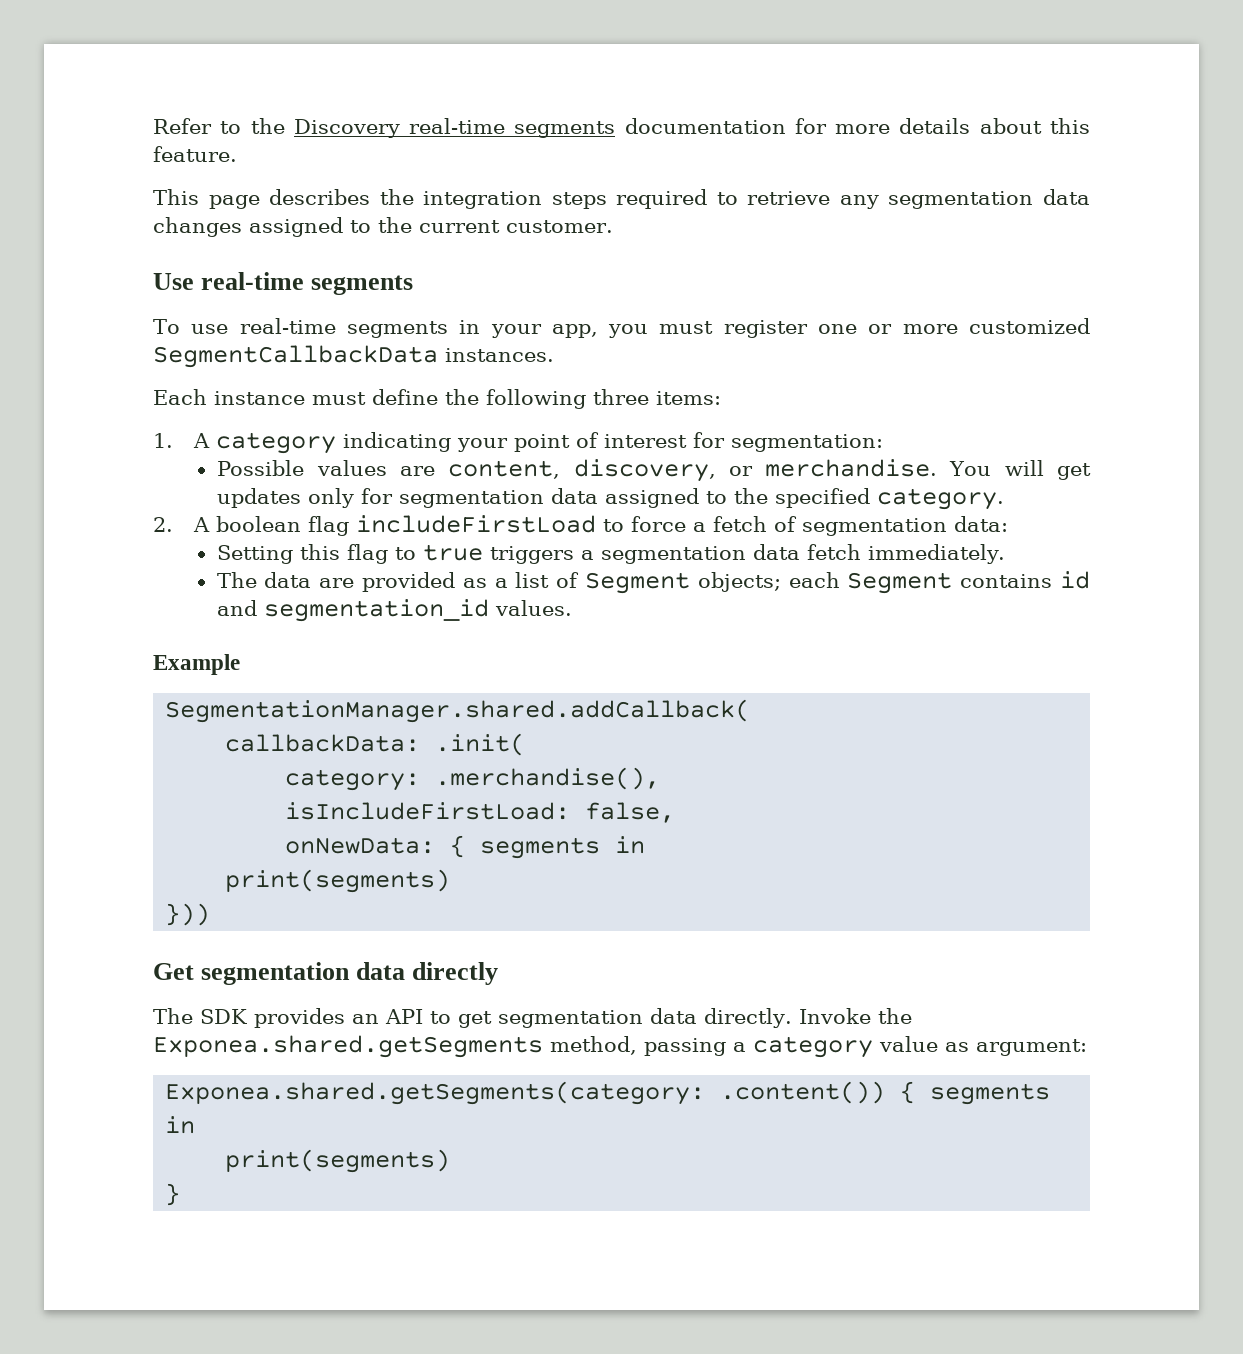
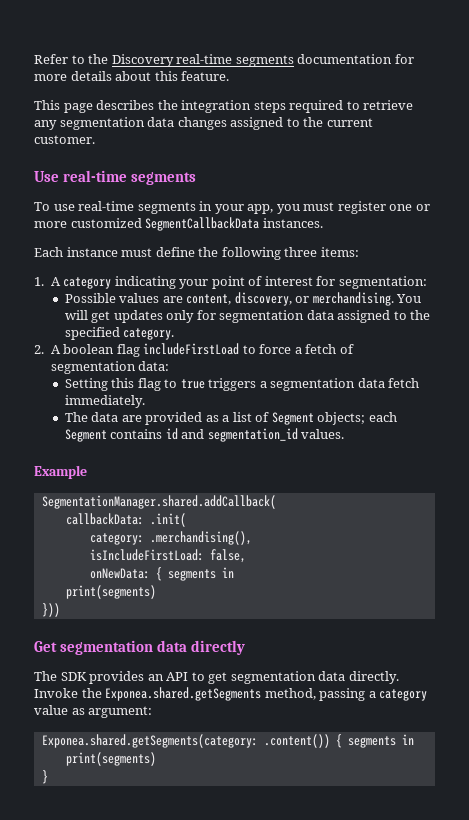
- Possible values are content, discovery, or merchandise.
+ Possible values are content, discovery, or merchandising.
- category: .merchandise(),
+ category: .merchandising(),

